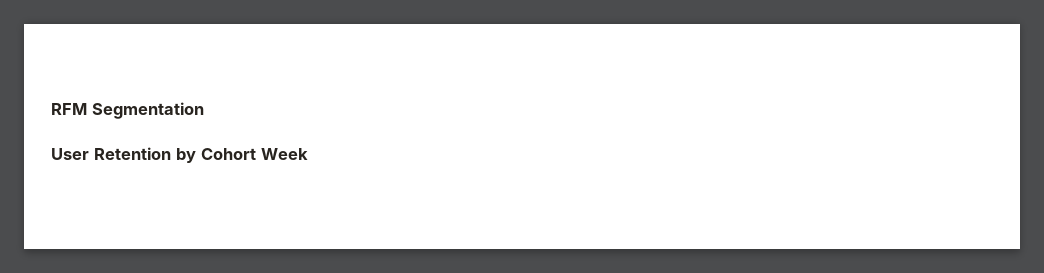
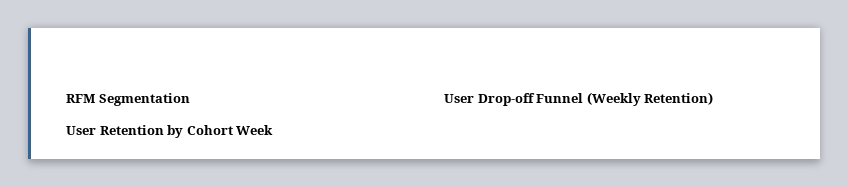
+ User Drop-off Funnel (Weekly Retention)

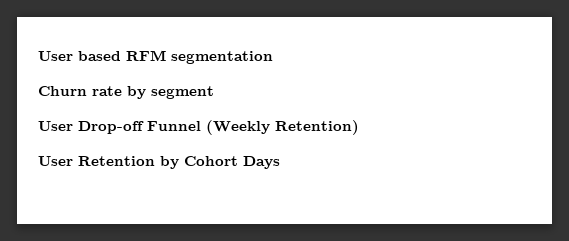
- RFM Segmentation
- User Retention by Cohort Week
+ User based RFM segmentation
+ Churn rate by segment
+ User Retention by Cohort Days

